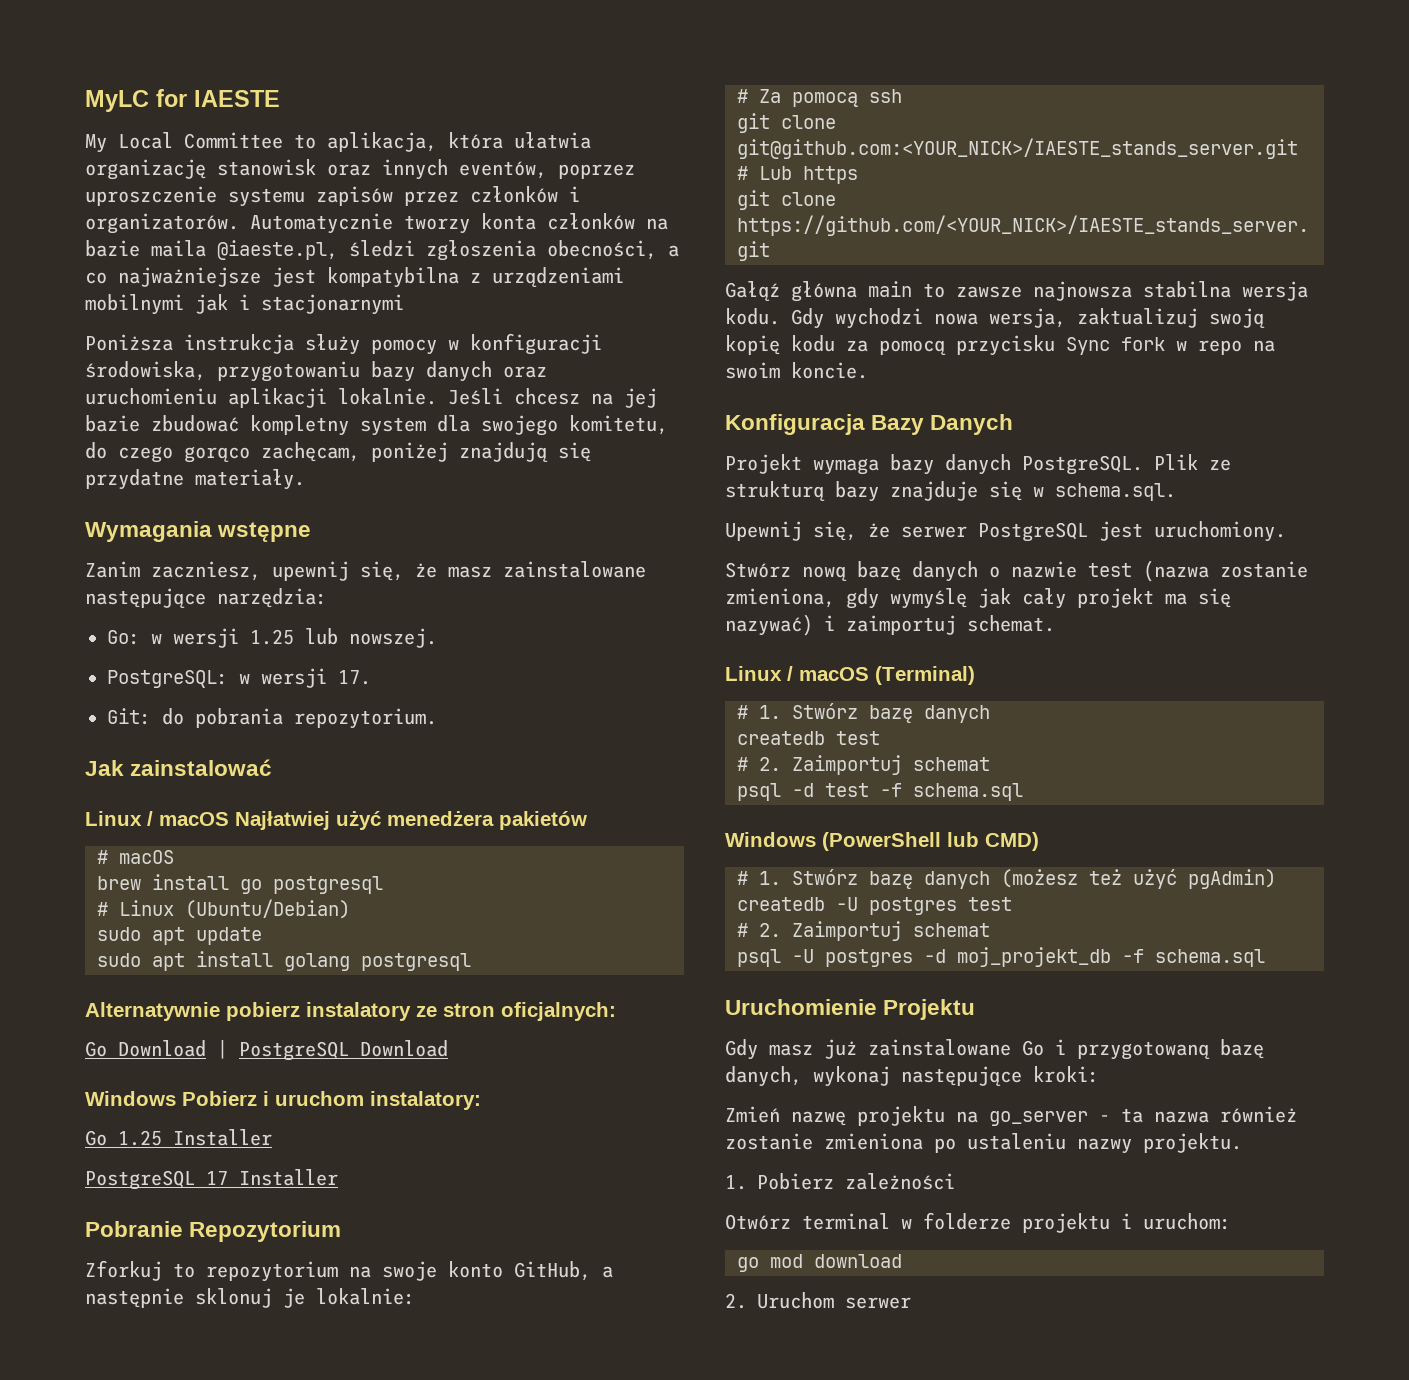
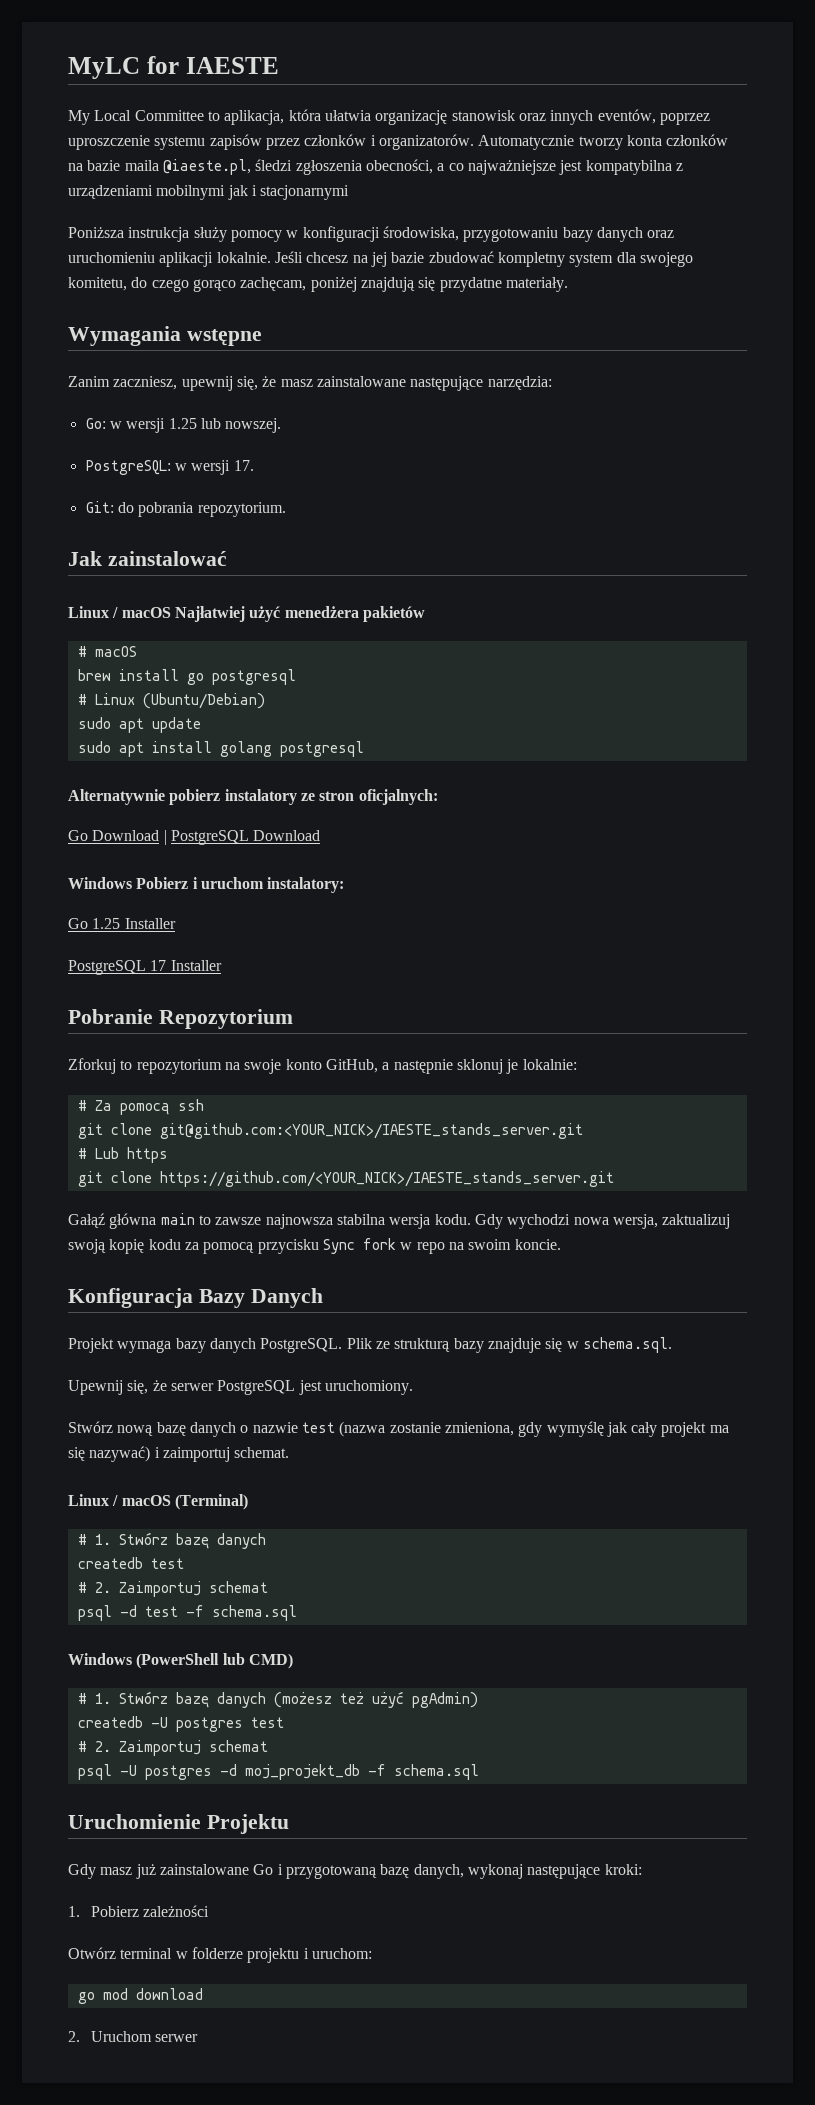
- Zmień nazwę projektu na go_server - ta nazwa również zostanie zmieniona po ustaleniu nazwy projektu.

